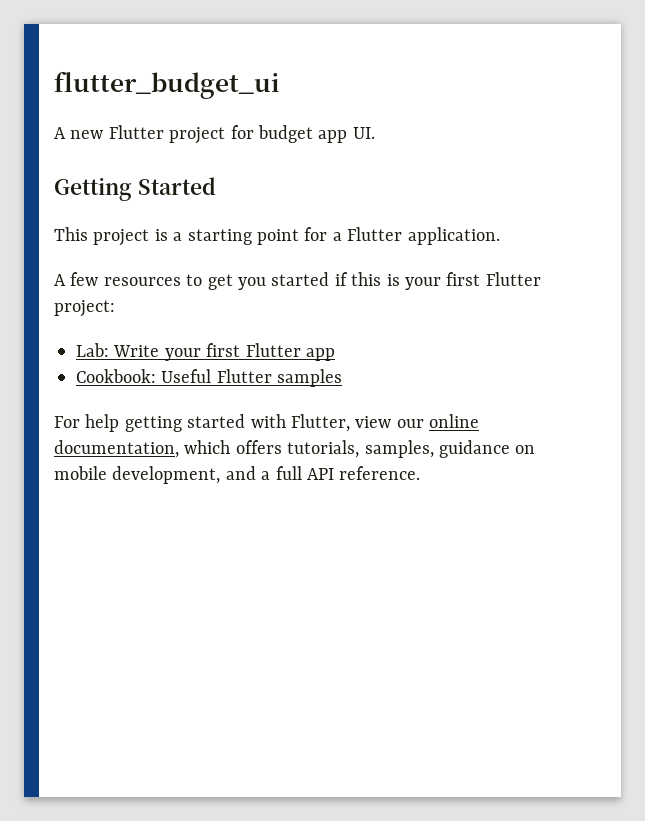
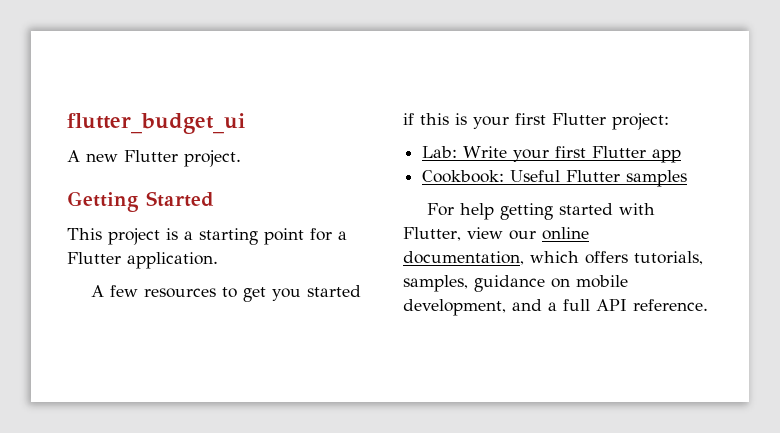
- A new Flutter project for budget app UI.
+ A new Flutter project.

